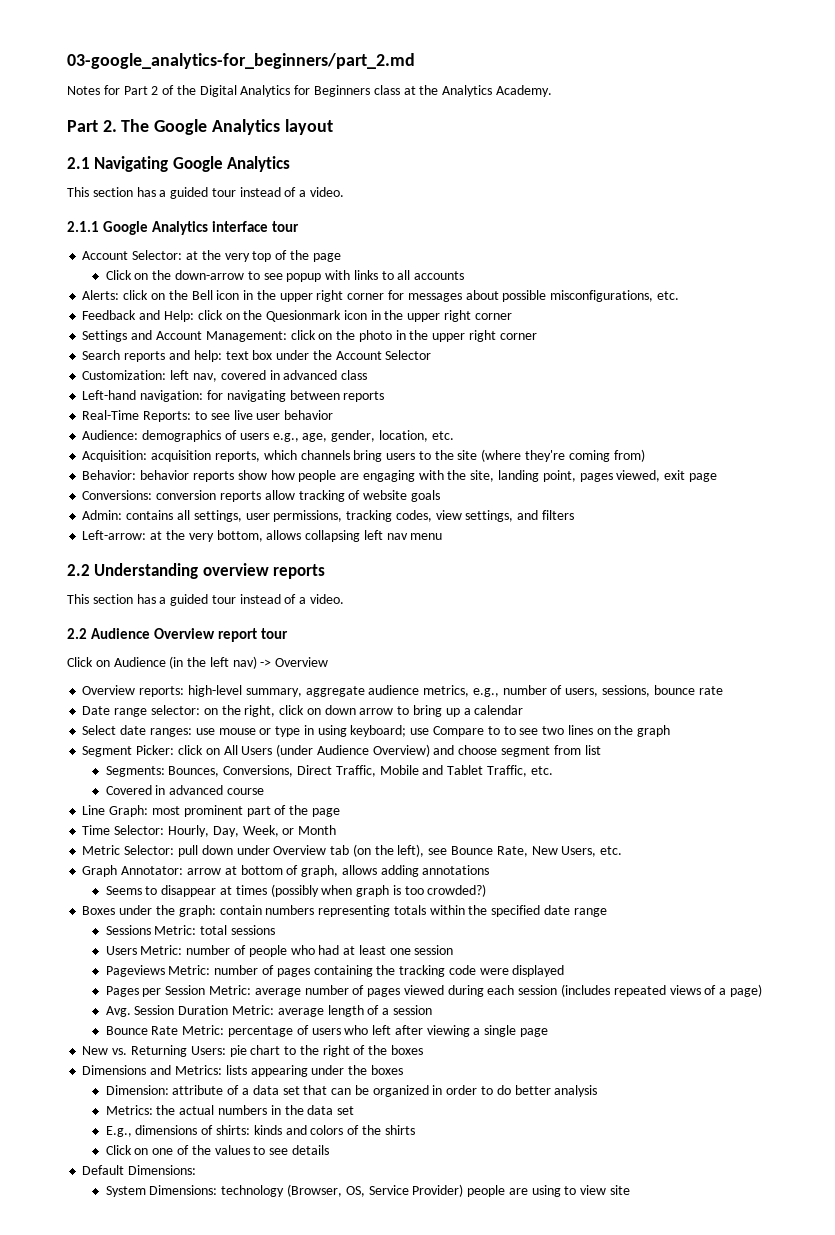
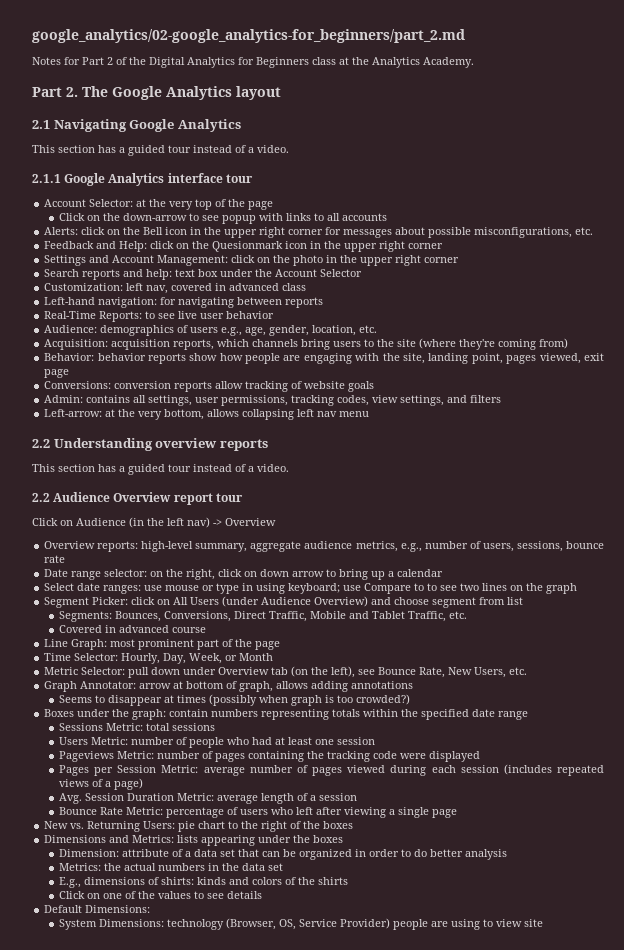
- 03-google_analytics-for_beginners/part_2.md
+ google_analytics/02-google_analytics-for_beginners/part_2.md

